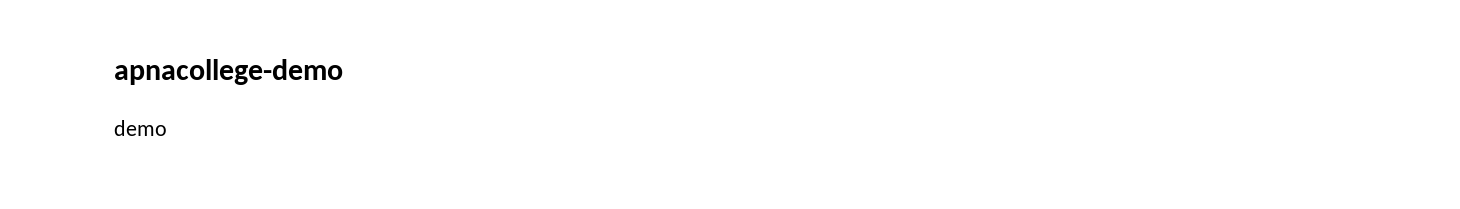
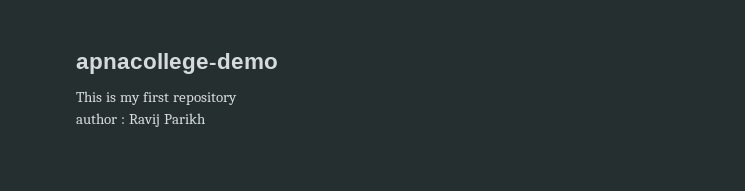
- demo
+ This is my first repository
+ author : Ravij Parikh

